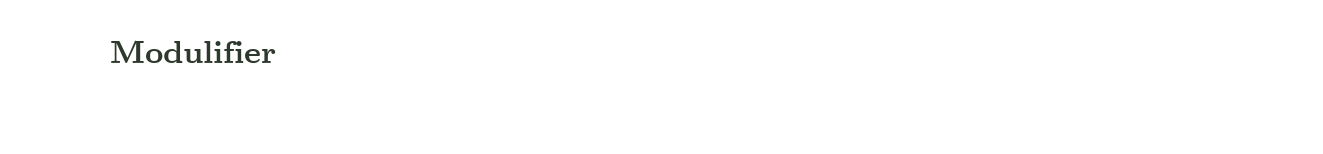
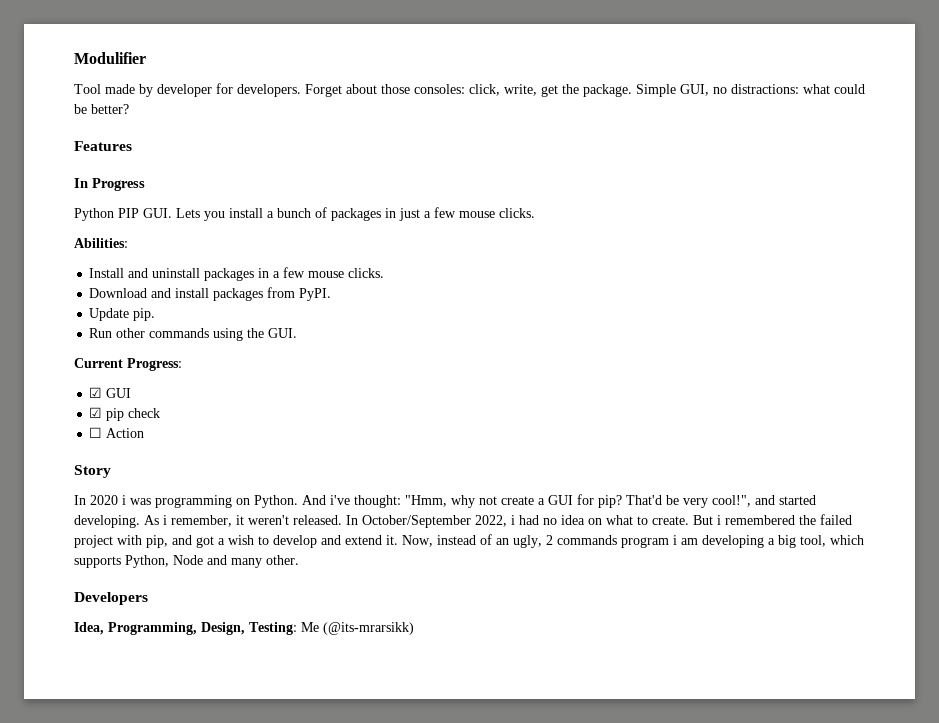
+ Tool made by developer for developers. Forget about those consoles: click, write, get the package. Simple GUI, no distractions: what could be better?
+ Features
+ In Progress
+ Python PIP GUI. Lets you install a bunch of packages in just a few mouse clicks.
+ Abilities:
+ Install and uninstall packages in a few mouse clicks.
+ Download and install packages from PyPI.
+ Update pip.
+ Run other commands using the GUI.
+ Current Progress:
+ ☑ GUI
+ ☑ pip check
+ ☐ Action
+ Story
+ In 2020 i was programming on Python. And i've thought: "Hmm, why not create a GUI for pip? That'd be very cool!", and started developing. As i remember, it weren't released. In October/September 2022, i had no idea on what to create. But i remembered the failed project with pip, and got a wish to develop and extend it. Now, instead of an ugly, 2 commands program i am developing a big tool, which supports Python, Node and many other.
+ Developers
+ Idea, Programming, Design, Testing: Me (@its-mrarsikk)

